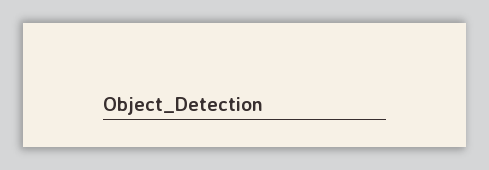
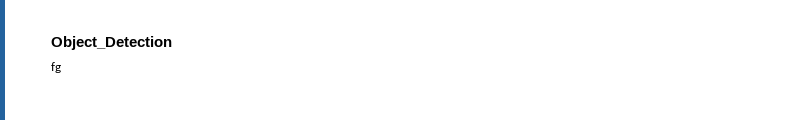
+ fg

